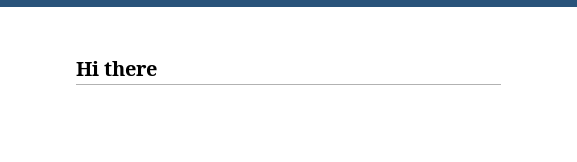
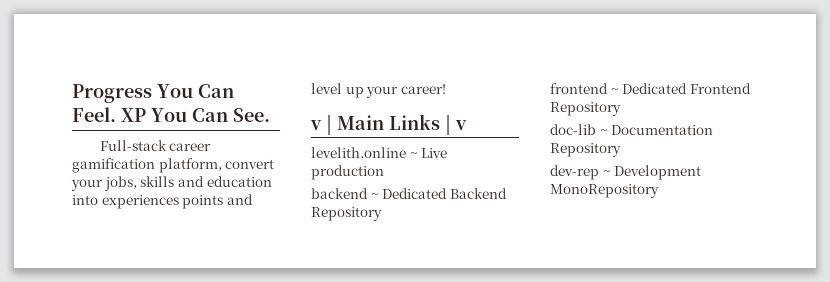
- Hi there
+ Progress You Can Feel. XP You Can See.
+ Full-stack career gamification platform, convert your jobs, skills and education into experiences points and level up your career!
+ v | Main Links | v
+ levelith.online ~ Live production
+ backend ~ Dedicated Backend Repository
+ frontend ~ Dedicated Frontend Repository
+ doc-lib ~ Documentation Repository
+ dev-rep ~ Development MonoRepository

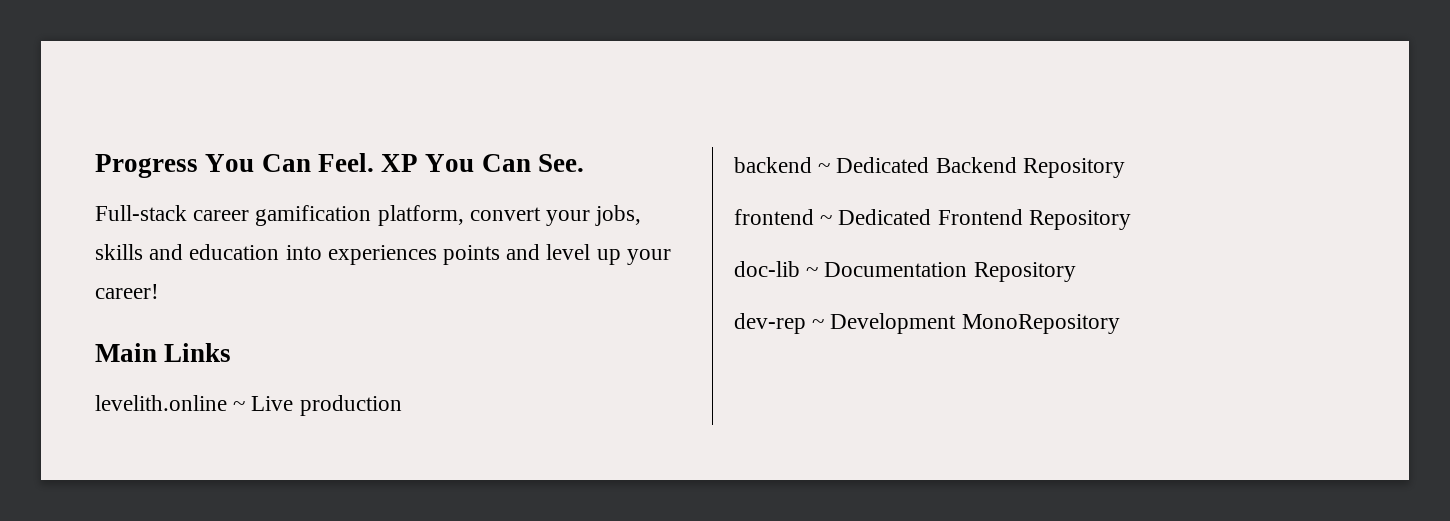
- v | Main Links | v
+ Main Links

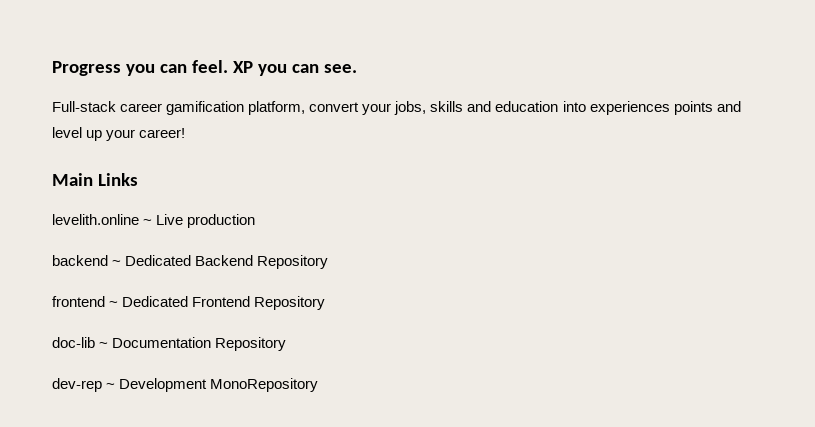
- Progress You Can Feel. XP You Can See.
+ Progress you can feel. XP you can see.

